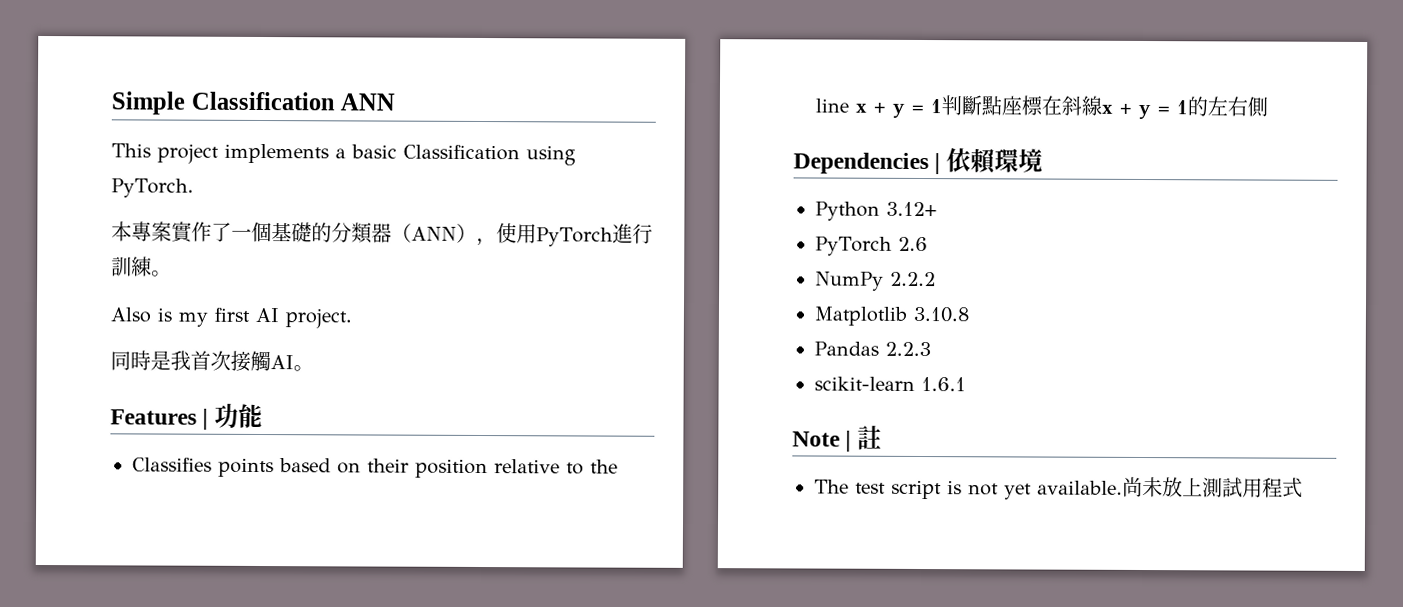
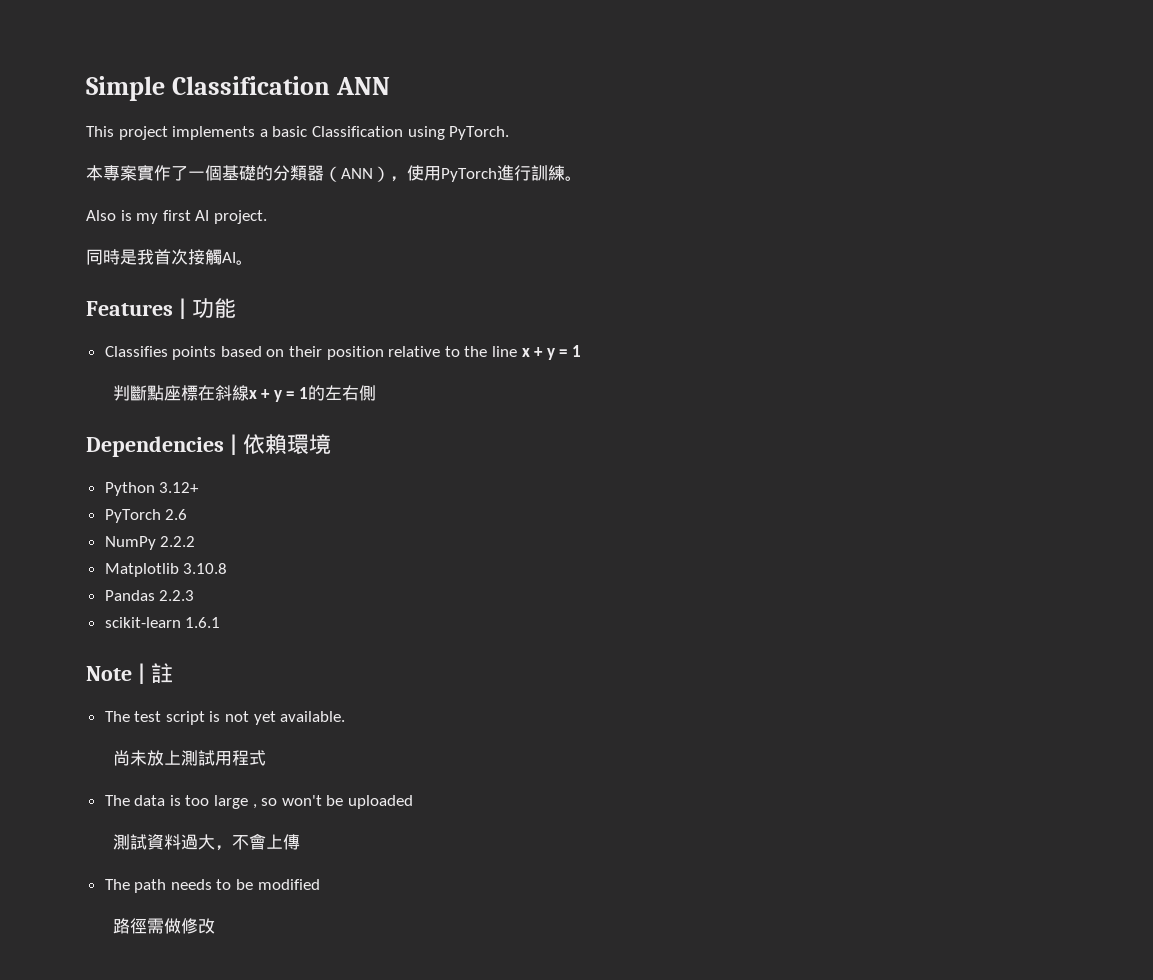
- Classifies points based on their position relative to the line x + y = 1判斷點座標在斜線x + y = 1的左右側
+ Classifies points based on their position relative to the line x + y = 1
+ 判斷點座標在斜線x + y = 1的左右側
- The test script is not yet available.尚未放上測試用程式
+ The test script is not yet available.
+ 尚未放上測試用程式
+ The data is too large , so won't be uploaded
+ 測試資料過大，不會上傳
+ The path needs to be modified
+ 路徑需做修改

